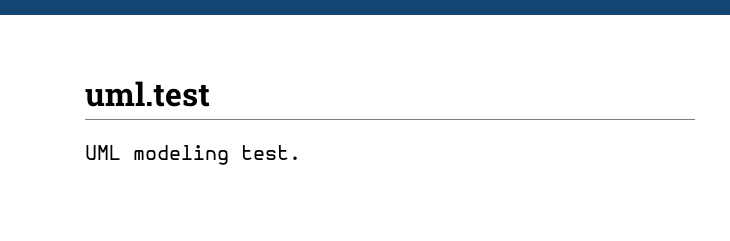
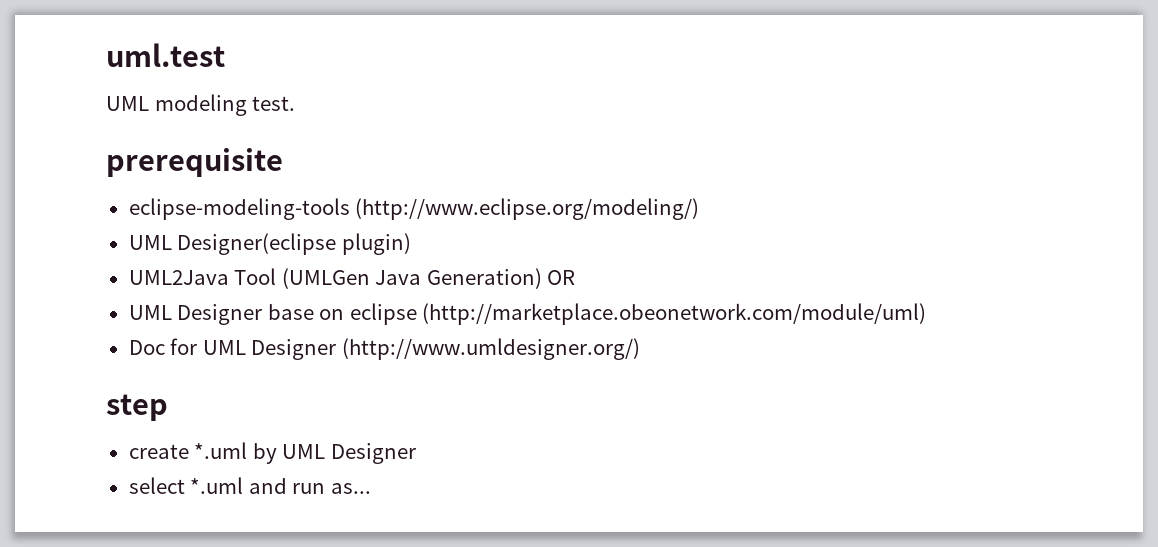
+ prerequisite
+ eclipse-modeling-tools (http://www.eclipse.org/modeling/)
+ UML Designer(eclipse plugin)
+ UML2Java Tool (UMLGen Java Generation) OR
+ UML Designer base on eclipse (http://marketplace.obeonetwork.com/module/uml)
+ Doc for UML Designer (http://www.umldesigner.org/)
+ step
+ create *.uml by UML Designer
+ select *.uml and run as...

